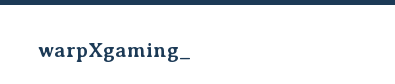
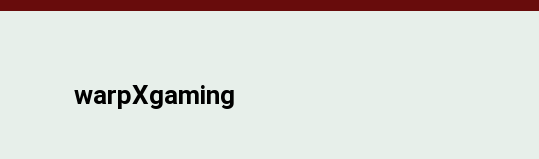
- warpXgaming_
+ warpXgaming

